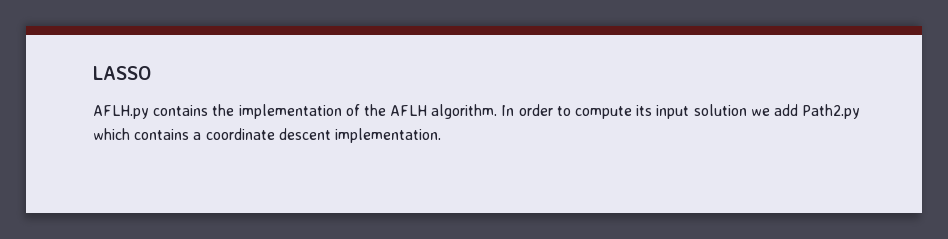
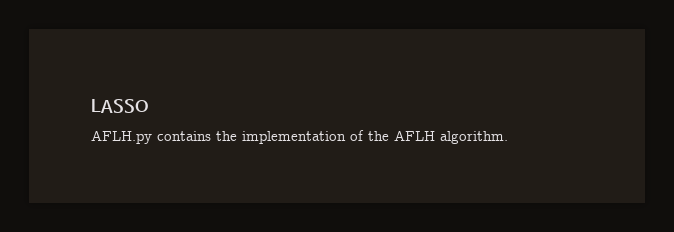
- In order to compute its input solution we add Path2.py which contains a coordinate descent implementation.

